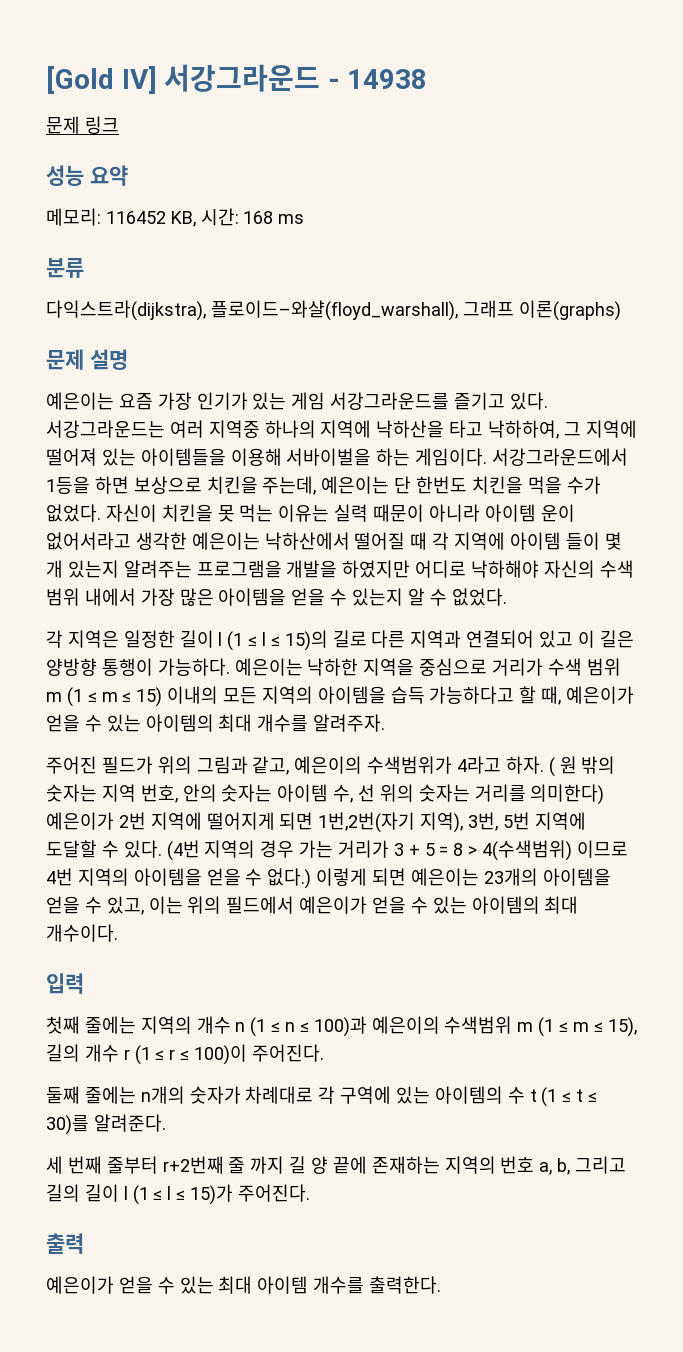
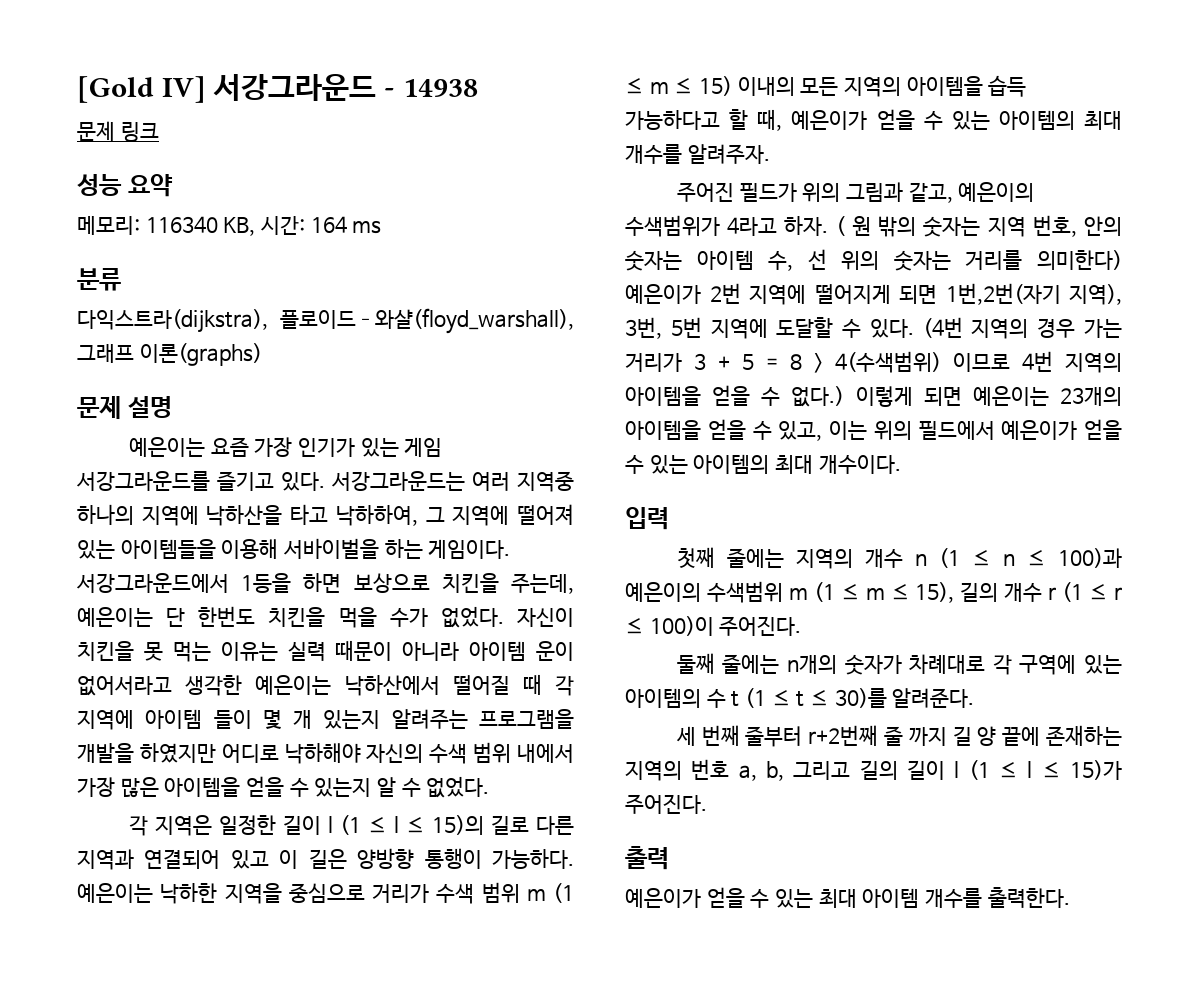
- 메모리: 116452 KB, 시간: 168 ms
+ 메모리: 116340 KB, 시간: 164 ms

